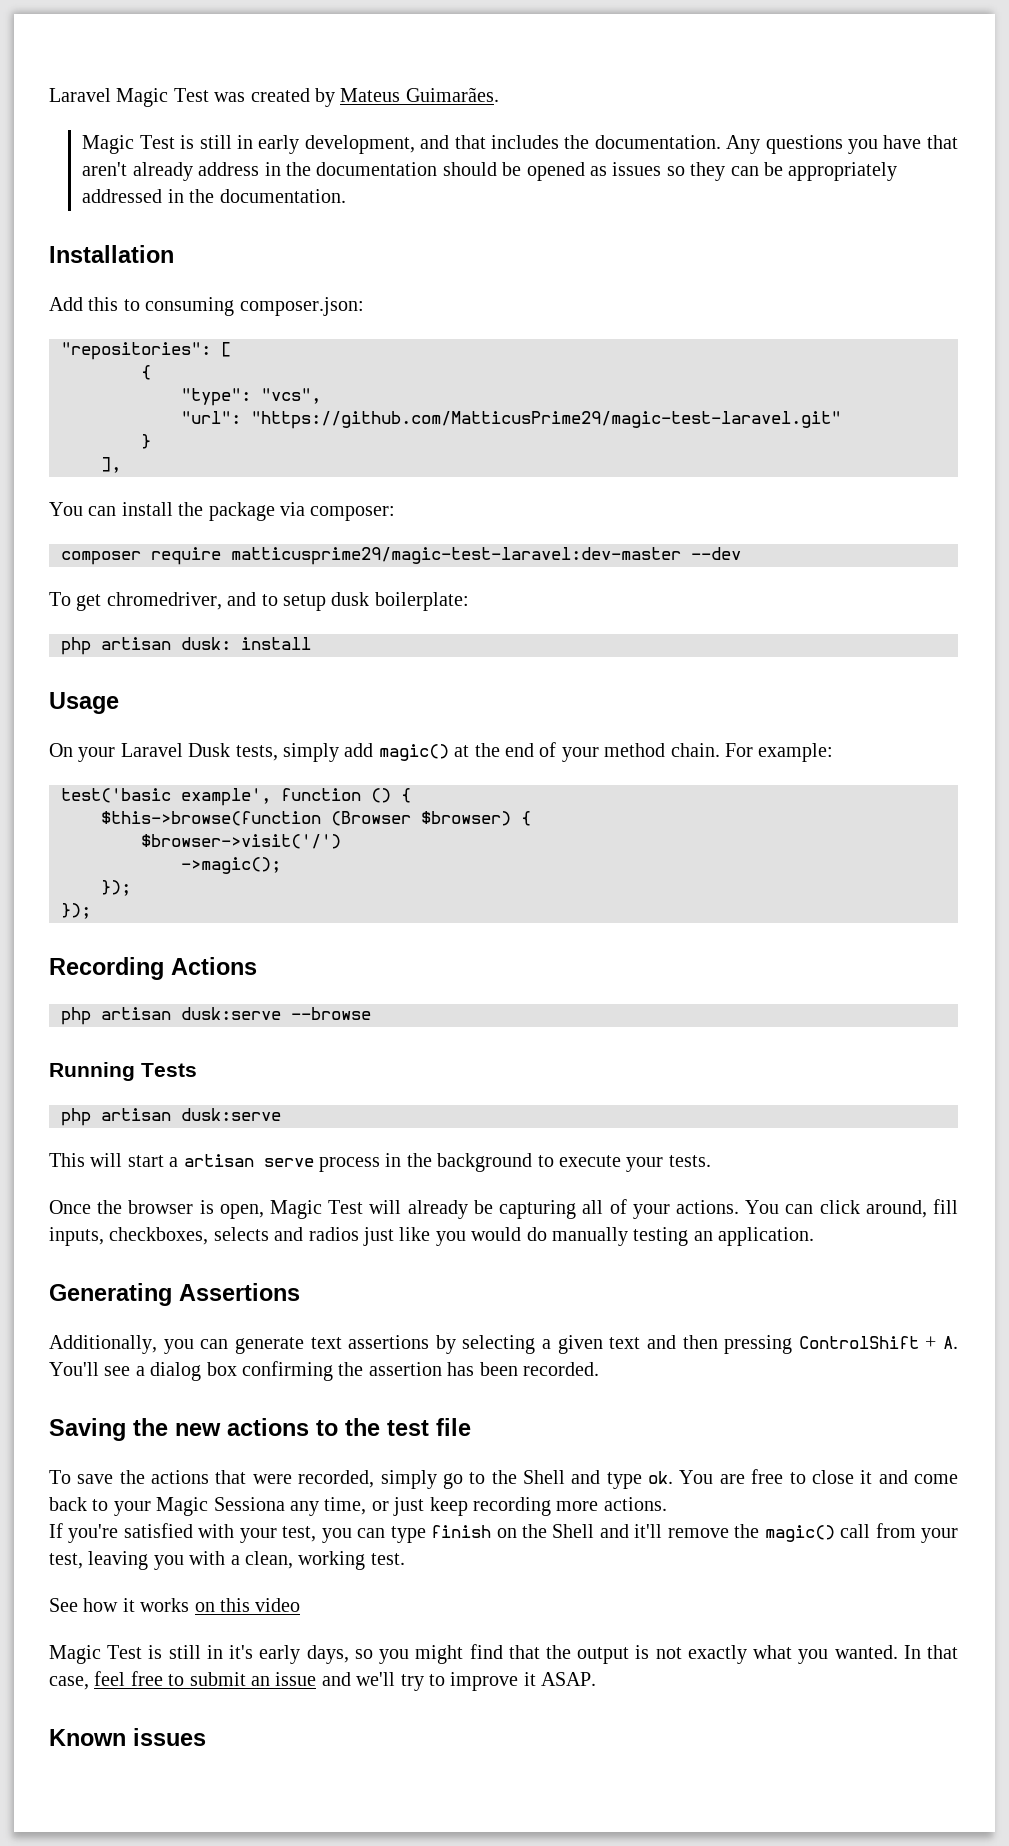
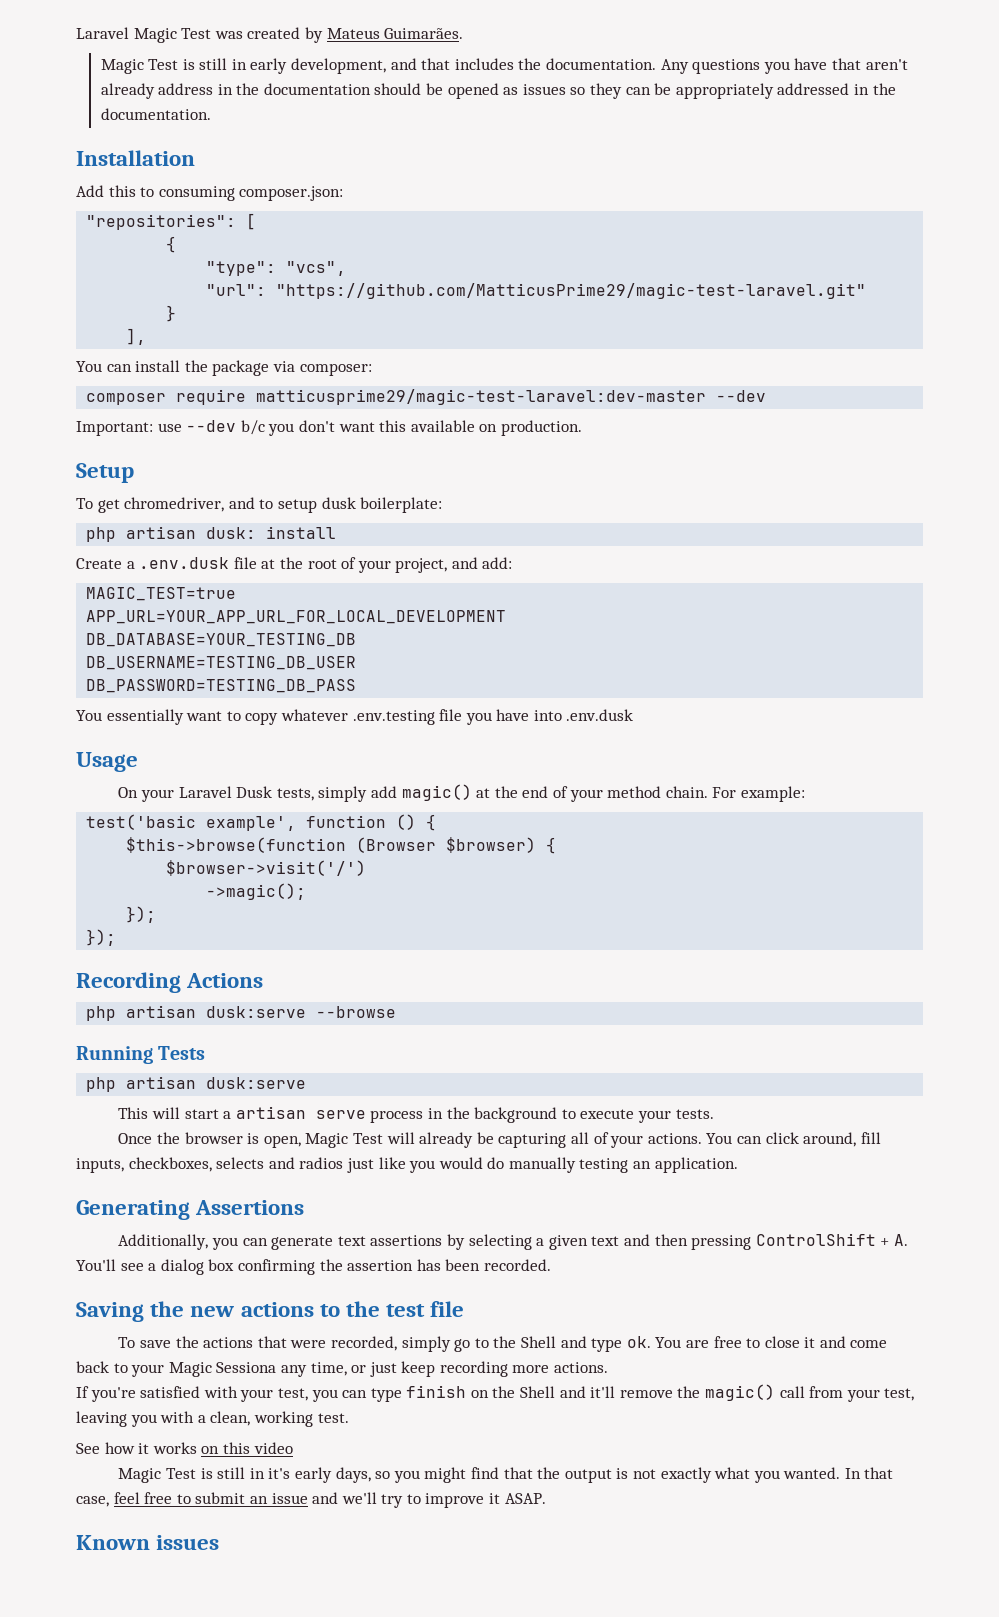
+ Important: use --dev b/c you don't want this available on production.
+ Setup
+ Create a .env.dusk file at the root of your project, and add:
+ MAGIC_TEST=true
+ APP_URL=YOUR_APP_URL_FOR_LOCAL_DEVELOPMENT
+ DB_DATABASE=YOUR_TESTING_DB
+ DB_USERNAME=TESTING_DB_USER
+ DB_PASSWORD=TESTING_DB_PASS
+ You essentially want to copy whatever .env.testing file you have into .env.dusk

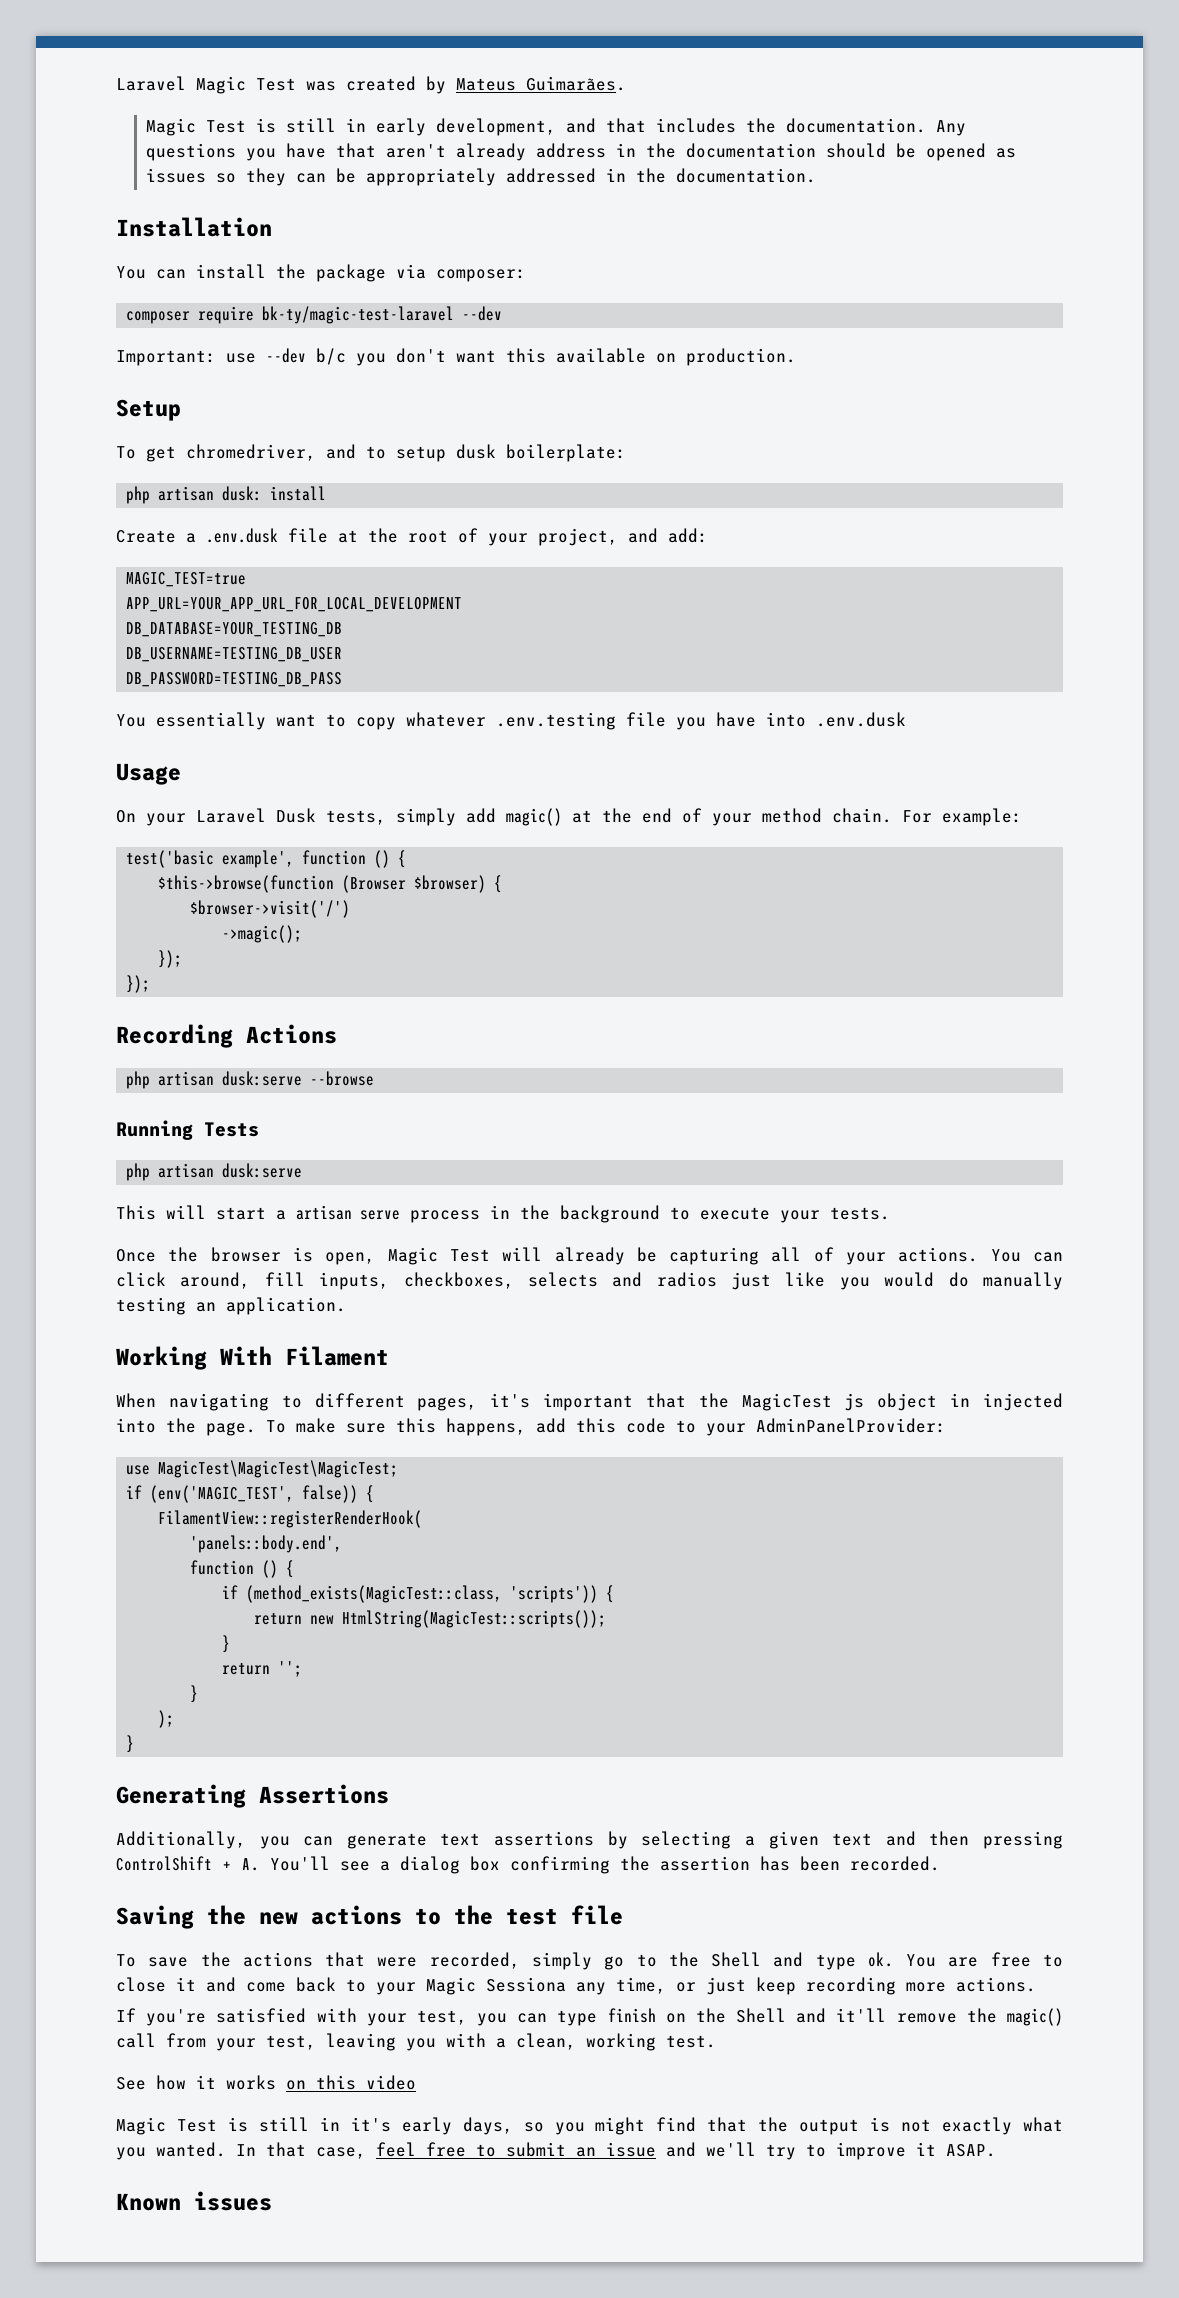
- Add this to consuming composer.json:
- "repositories": [
- {
- "type": "vcs",
- "url": "https://github.com/MatticusPrime29/magic-test-laravel.git"
- }
- ],
- composer require matticusprime29/magic-test-laravel:dev-master --dev
+ composer require bk-ty/magic-test-laravel --dev
+ Working With Filament
+ When navigating to different pages, it's important that the MagicTest js object in injected into the page. To make sure this happens, add this code to your AdminPanelProvider:
+ use MagicTest\MagicTest\MagicTest;
+ if (env('MAGIC_TEST', false)) {
+ FilamentView::registerRenderHook(
+ 'panels::body.end',
+ function () {
+ if (method_exists(MagicTest::class, 'scripts')) {
+ return new HtmlString(MagicTest::scripts());
+ }
+ return '';
+ }
+ );
+ }

